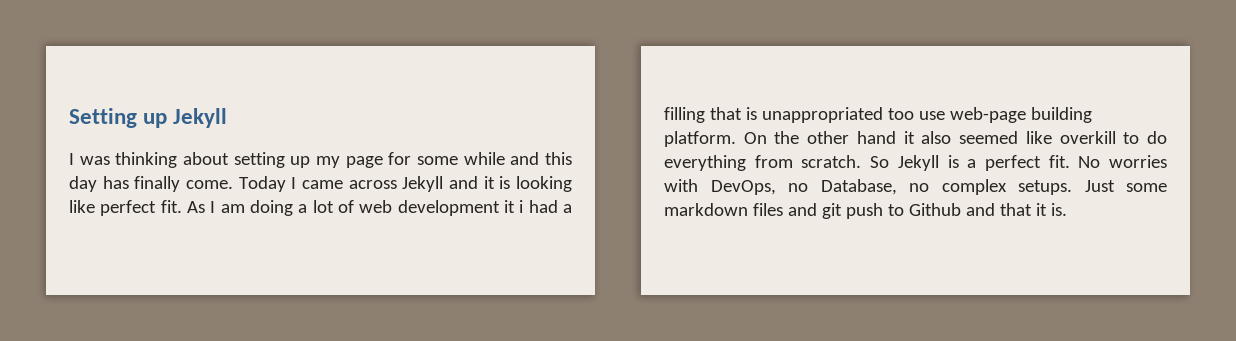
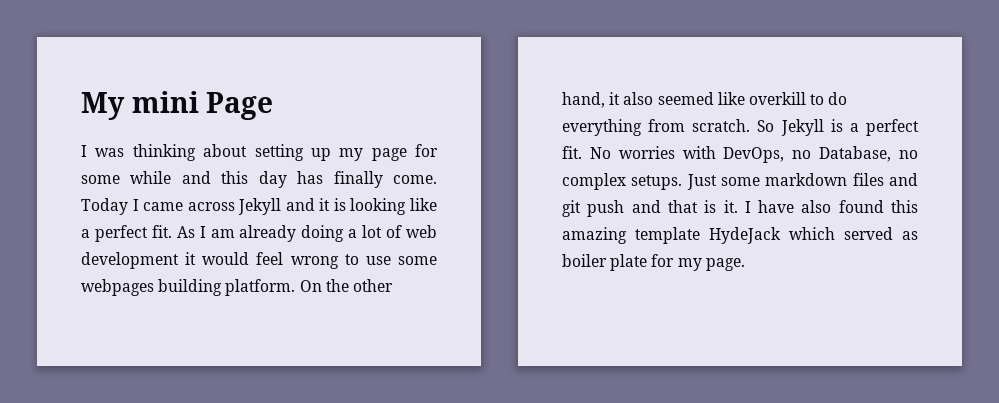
- Setting up Jekyll
+ My mini Page
- Today I came across Jekyll and it is looking like perfect fit.
+ Today I came across Jekyll and it is looking like a perfect fit.
- As I am doing a lot of web development it i had a filling that is unappropriated too use web-page building platform.
+ As I am already doing a lot of web development it would feel wrong to use some webpages building platform.
- On the other hand it also seemed like overkill to do everything from scratch.
+ On the other hand, it also seemed like overkill to do everything from scratch.
- Just some markdown files and git push to Github and that it is.
+ Just some markdown files and git push and that is it. I have also found this amazing template HydeJack which served as boiler plate for my page.

